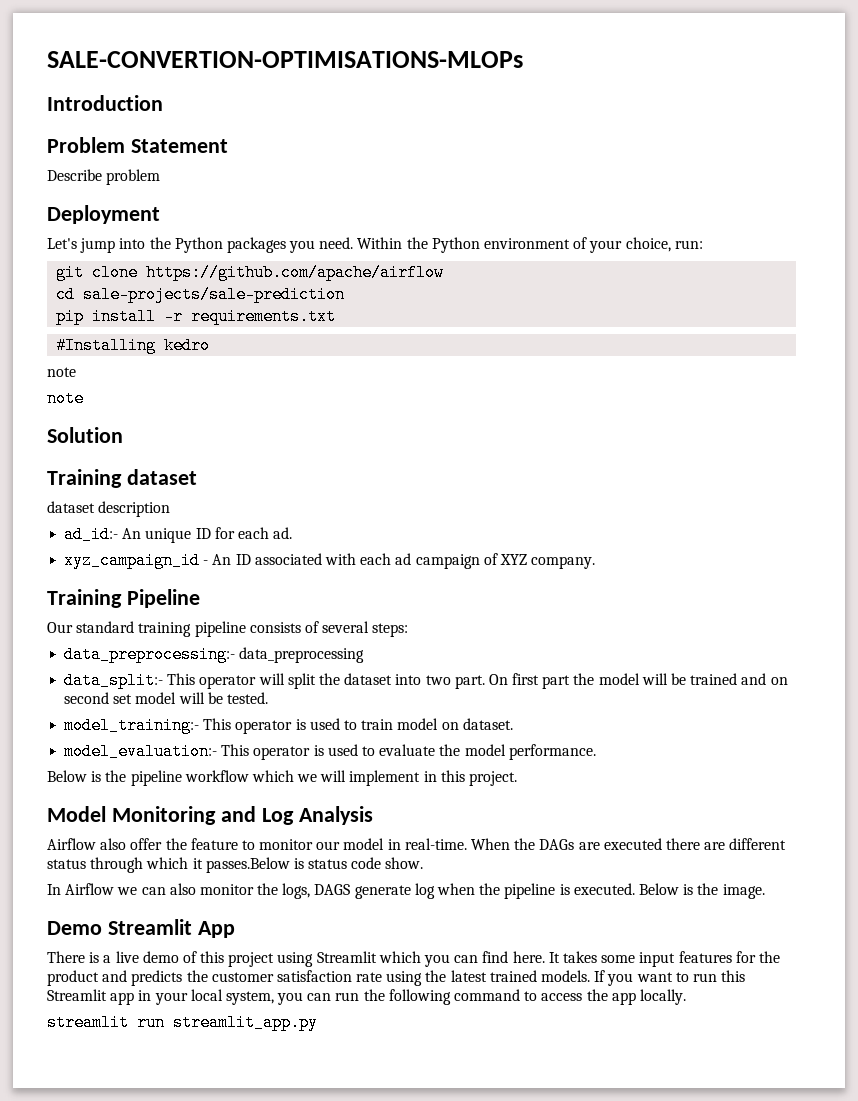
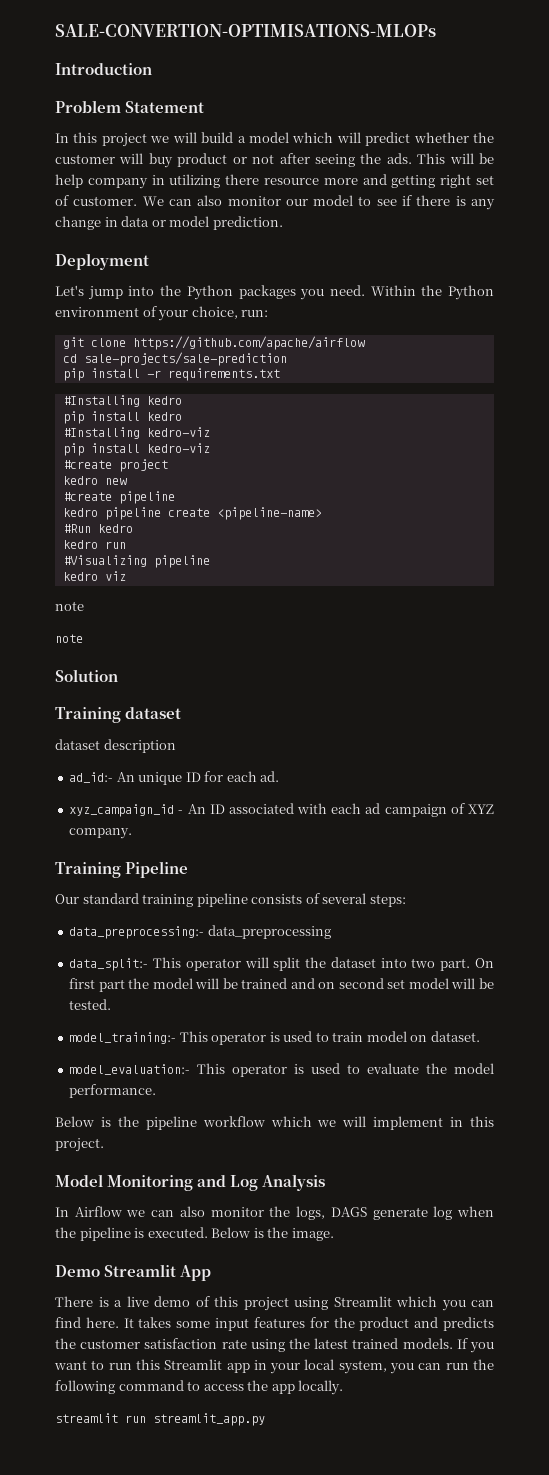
- Describe problem
+ In this project we will build a model which will predict whether the customer will buy product or not after seeing the ads. This will be help company in utilizing there resource more and getting right set of customer. We can also monitor our model to see if there is any change in data or model prediction.
+ pip install kedro
+ #Installing kedro-viz
+ pip install kedro-viz
+ #create project
+ kedro new
+ #create pipeline
+ kedro pipeline create <pipeline-name>
+ #Run kedro
+ kedro run
+ #Visualizing pipeline
+ kedro viz
- Airflow also offer the feature to monitor our model in real-time. When the DAGs are executed there are different status through which it passes.Below is status code show.

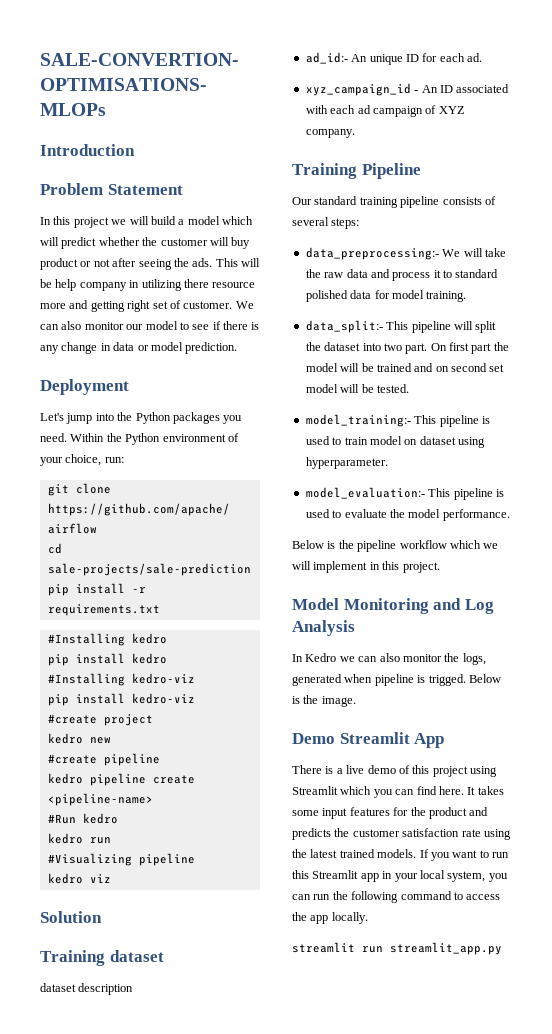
  kedro viz
- note
- note
- data_preprocessing:- data_preprocessing
+ data_preprocessing:- We will take the raw data and process it to standard polished data for model training.
- data_split:- This operator will split the dataset into two part.
+ data_split:- This pipeline will split the dataset into two part.
- model_training:- This operator is used to train model on dataset.
+ model_training:- This pipeline is used to train model on dataset using hyperparameter.
- model_evaluation:- This operator is used to evaluate the model performance.
+ model_evaluation:- This pipeline is used to evaluate the model performance.
- In Airflow we can also monitor the logs, DAGS generate log when the pipeline is executed.
+ In Kedro we can also monitor the logs, generated when pipeline is trigged.

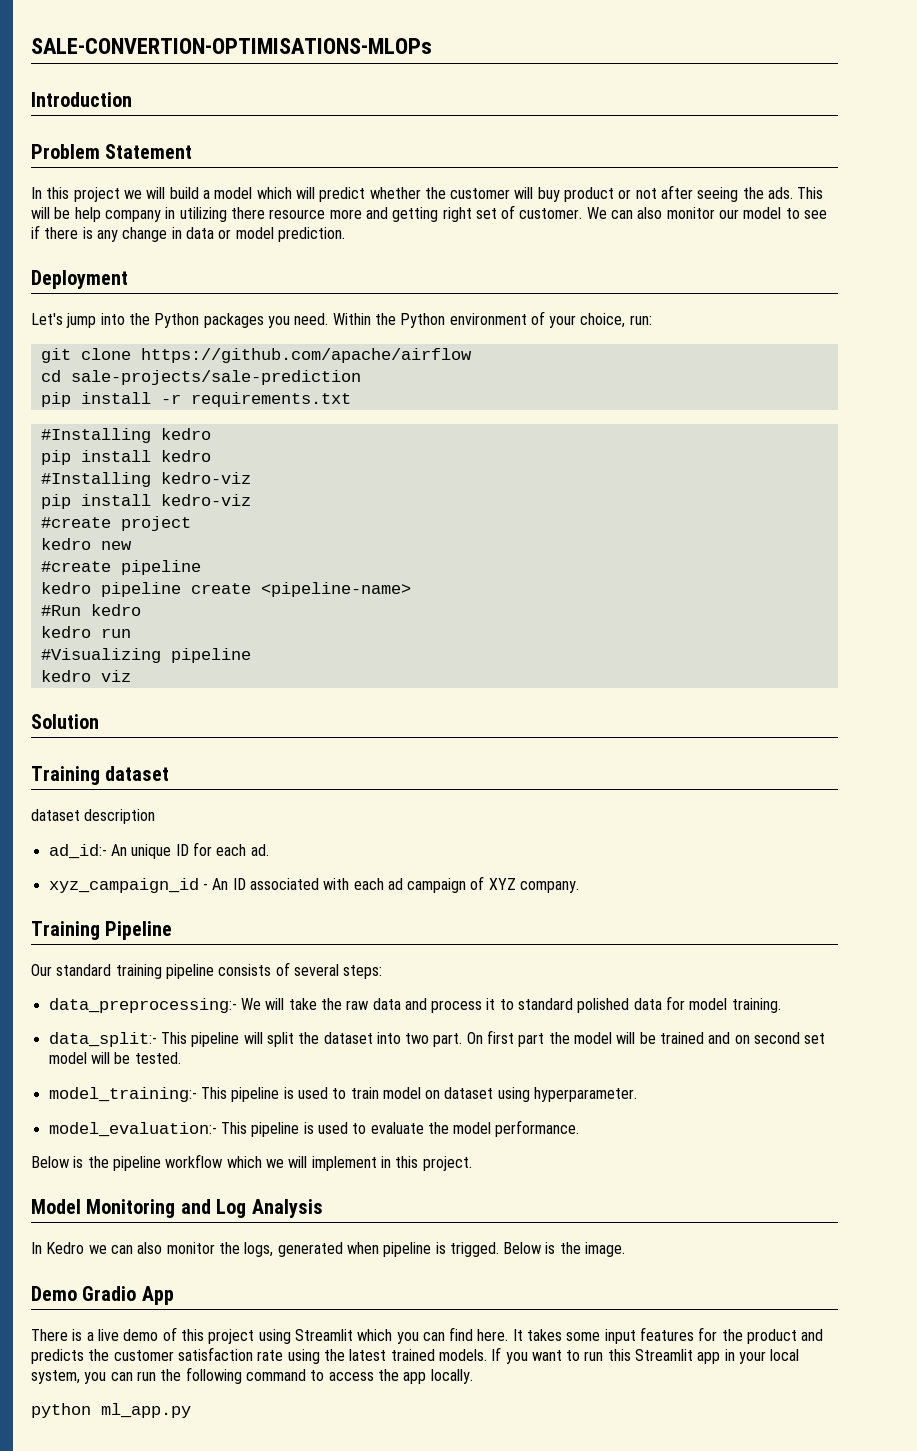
- Demo Streamlit App
+ Demo Gradio App
- streamlit run streamlit_app.py
+ python ml_app.py

